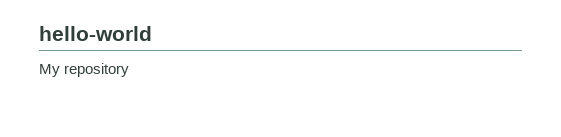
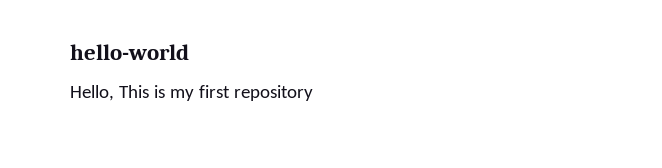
- My repository
+ Hello, This is my first repository

